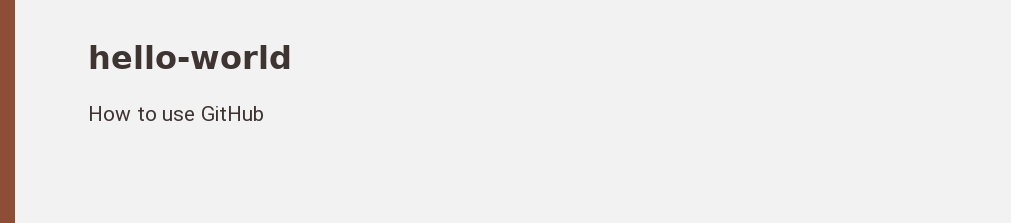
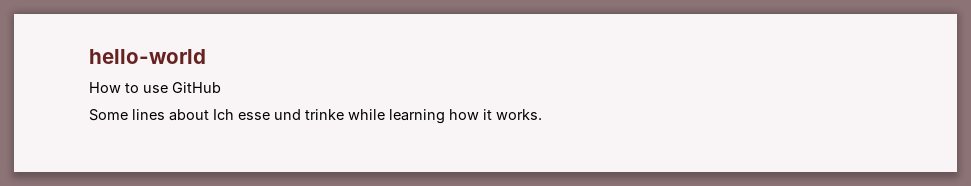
+ Some lines about Ich esse und trinke while learning how it works.

